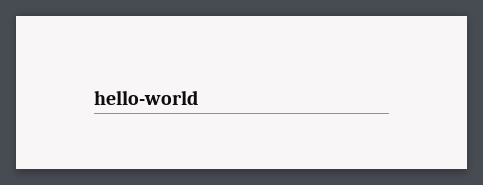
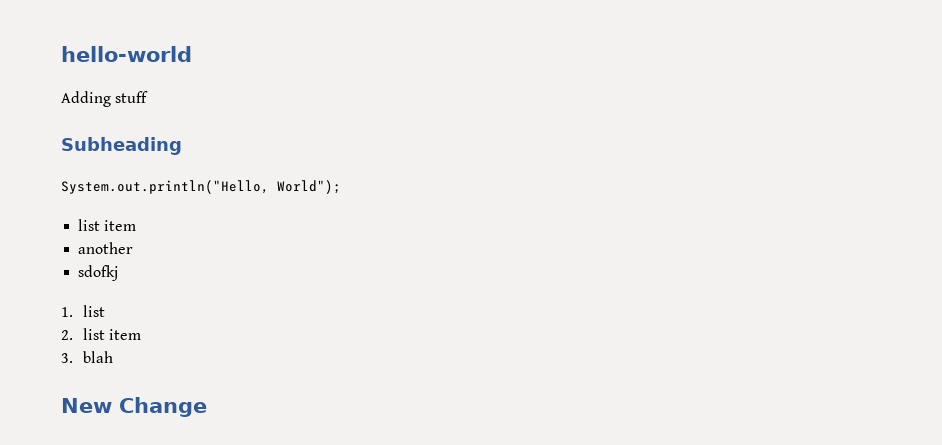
+ Adding stuff
+ Subheading
+ System.out.println("Hello, World");
+ list item
+ another
+ sdofkj
+ 1. list
+ 2. list item
+ 3. blah
+ New Change

